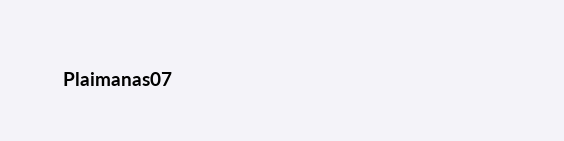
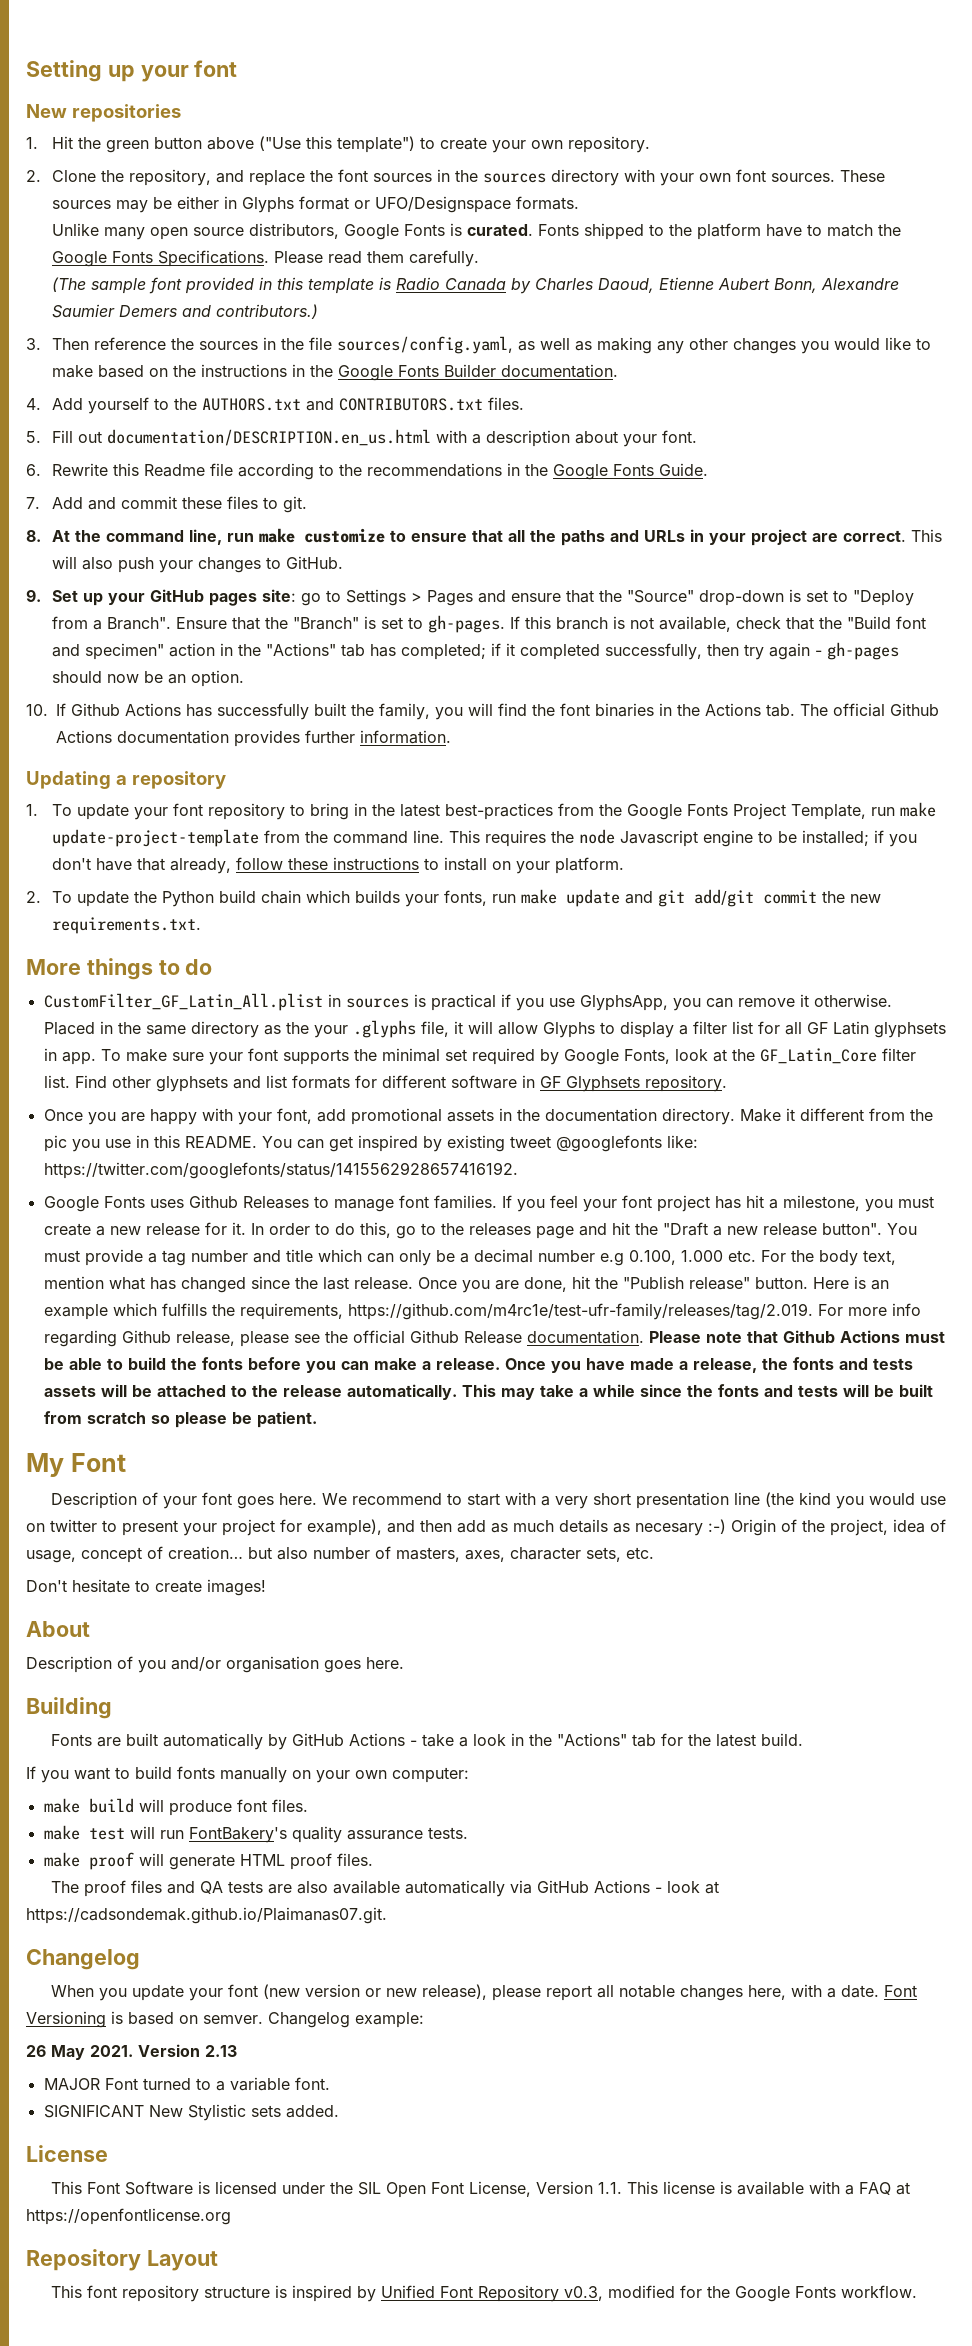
- Plaimanas07
+ Setting up your font
+ New repositories
+ 1. Hit the green button above ("Use this template") to create your own repository.
+ 2. Clone the repository, and replace the font sources in the sources directory with your own font sources. These sources may be either in Glyphs format or UFO/Designspace formats.
+ Unlike many open source distributors, Google Fonts is curated. Fonts shipped to the platform have to match the Google Fonts Specifications. Please read them carefully.
+ (The sample font provided in this template is Radio Canada by Charles Daoud, Etienne Aubert Bonn, Alexandre Saumier Demers and contributors.)
+ 3. Then reference the sources in the file sources/config.yaml, as well as making any other changes you would like to make based on the instructions in the Google Fonts Builder documentation.
+ 4. Add yourself to the AUTHORS.txt and CONTRIBUTORS.txt files.
+ 5. Fill out documentation/DESCRIPTION.en_us.html with a description about your font.
+ 6. Rewrite this Readme file according to the recommendations in the Google Fonts Guide.
+ 7. Add and commit these files to git.
+ 8. At the command line, run make customize to ensure that all the paths and URLs in your project are correct. This will also push your changes to GitHub.
+ 9. Set up your GitHub pages site: go to Settings > Pages and ensure that the "Source" drop-down is set to "Deploy from a Branch". Ensure that the "Branch" is set to gh-pages. If this branch is not available, check that the "Build font and specimen" action in the "Actions" tab has completed; if it completed successfully, then try again - gh-pages should now be an option.
+ 10. If Github Actions has successfully built the family, you will find the font binaries in the Actions tab. The official Github Actions documentation provides further information.
+ Updating a repository
+ 1. To update your font repository to bring in the latest best-practices from the Google Fonts Project Template, run make update-project-template from the command line. This requires the node Javascript engine to be installed; if you don't have that already, follow these instructions to install on your platform.
+ 2. To update the Python build chain which builds your fonts, run make update and git add/git commit the new requirements.txt.
+ More things to do
+ CustomFilter_GF_Latin_All.plist in sources is practical if you use GlyphsApp, you can remove it otherwise. Placed in the same directory as the your .glyphs file, it will allow Glyphs to display a filter list for all GF Latin glyphsets in app. To make sure your font supports the minimal set required by Google Fonts, look at the GF_Latin_Core filter list. Find other glyphsets and list formats for different software in GF Glyphsets repository.
+ Once you are happy with your font, add promotional assets in the documentation directory. Make it different from the pic you use in this README. You can get inspired by existing tweet @googlefonts like: https://twitter.com/googlefonts/status/1415562928657416192.
+ Google Fonts uses Github Releases to manage font families. If you feel your font project has hit a milestone, you must create a new release for it. In order to do this, go to the releases page and hit the "Draft a new release button". You must provide a tag number and title which can only be a decimal number e.g 0.100, 1.000 etc. For the body text, mention what has changed since the last release. Once you are done, hit the "Publish release" button. Here is an example which fulfills the requirements, https://github.com/m4rc1e/test-ufr-family/releases/tag/2.019. For more info regarding Github release, please see the official Github Release documentation. Please note that Github Actions must be able to build the fonts before you can make a release. Once you have made a release, the fonts and tests assets will be attached to the release automatically. This may take a while since the fonts and tests will be built from scratch so please be patient.
+ My Font
+ Description of your font goes here. We recommend to start with a very short presentation line (the kind you would use on twitter to present your project for example), and then add as much details as necesary :-) Origin of the project, idea of usage, concept of creation… but also number of masters, axes, character sets, etc.
+ Don't hesitate to create images!
+ About
+ Description of you and/or organisation goes here.
+ Building
+ Fonts are built automatically by GitHub Actions - take a look in the "Actions" tab for the latest build.
+ If you want to build fonts manually on your own computer:
+ make build will produce font files.
+ make test will run FontBakery's quality assurance tests.
+ make proof will generate HTML proof files.
+ The proof files and QA tests are also available automatically via GitHub Actions - look at https://cadsondemak.github.io/Plaimanas07.git.
+ Changelog
+ When you update your font (new version or new release), please report all notable changes here, with a date. Font Versioning is based on semver. Changelog example:
+ 26 May 2021. Version 2.13
+ MAJOR Font turned to a variable font.
+ SIGNIFICANT New Stylistic sets added.
+ License
+ This Font Software is licensed under the SIL Open Font License, Version 1.1. This license is available with a FAQ at https://openfontlicense.org
+ Repository Layout
+ This font repository structure is inspired by Unified Font Repository v0.3, modified for the Google Fonts workflow.

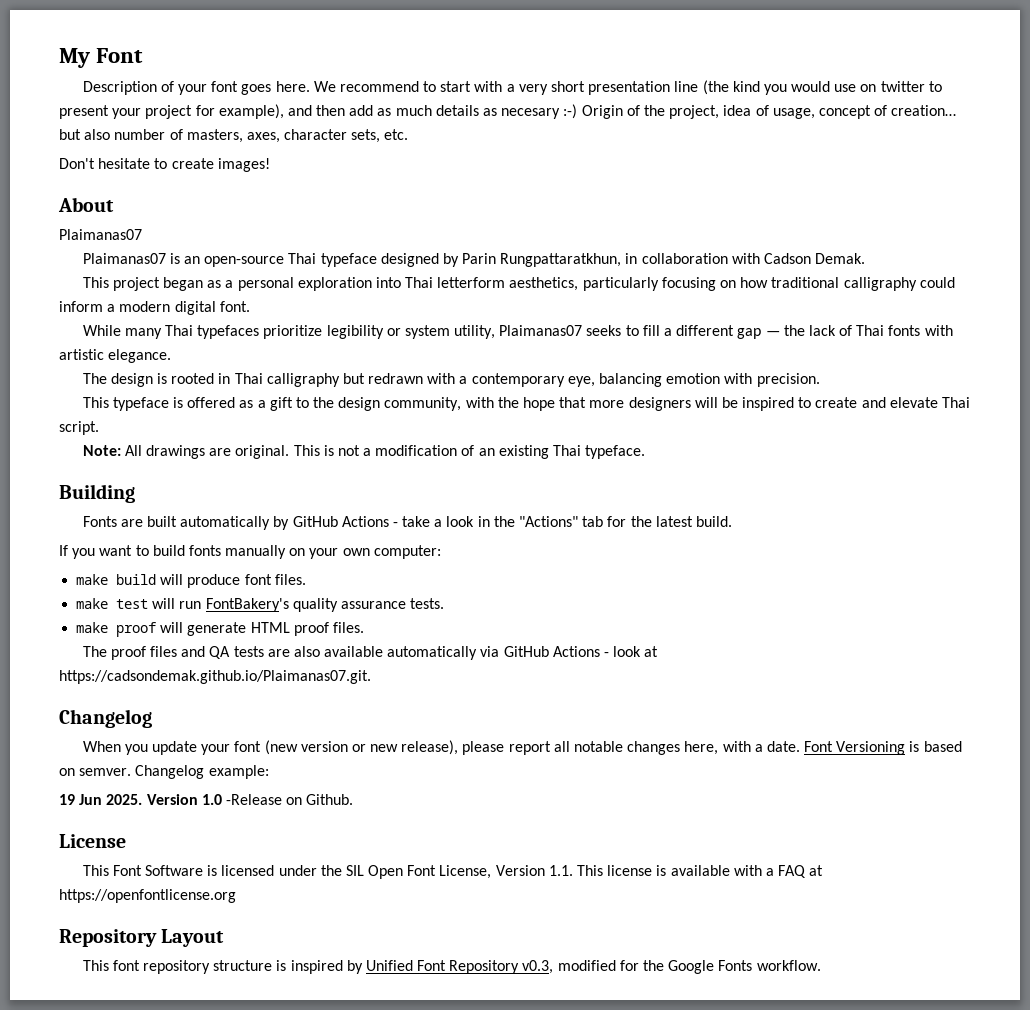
- Setting up your font
- New repositories
- 1. Hit the green button above ("Use this template") to create your own repository.
- 2. Clone the repository, and replace the font sources in the sources directory with your own font sources. These sources may be either in Glyphs format or UFO/Designspace formats.
- Unlike many open source distributors, Google Fonts is curated. Fonts shipped to the platform have to match the Google Fonts Specifications. Please read them carefully.
- (The sample font provided in this template is Radio Canada by Charles Daoud, Etienne Aubert Bonn, Alexandre Saumier Demers and contributors.)
- 3. Then reference the sources in the file sources/config.yaml, as well as making any other changes you would like to make based on the instructions in the Google Fonts Builder documentation.
- 4. Add yourself to the AUTHORS.txt and CONTRIBUTORS.txt files.
- 5. Fill out documentation/DESCRIPTION.en_us.html with a description about your font.
- 6. Rewrite this Readme file according to the recommendations in the Google Fonts Guide.
- 7. Add and commit these files to git.
- 8. At the command line, run make customize to ensure that all the paths and URLs in your project are correct. This will also push your changes to GitHub.
- 9. Set up your GitHub pages site: go to Settings > Pages and ensure that the "Source" drop-down is set to "Deploy from a Branch". Ensure that the "Branch" is set to gh-pages. If this branch is not available, check that the "Build font and specimen" action in the "Actions" tab has completed; if it completed successfully, then try again - gh-pages should now be an option.
- 10. If Github Actions has successfully built the family, you will find the font binaries in the Actions tab. The official Github Actions documentation provides further information.
- Updating a repository
- 1. To update your font repository to bring in the latest best-practices from the Google Fonts Project Template, run make update-project-template from the command line. This requires the node Javascript engine to be installed; if you don't have that already, follow these instructions to install on your platform.
- 2. To update the Python build chain which builds your fonts, run make update and git add/git commit the new requirements.txt.
- More things to do
- CustomFilter_GF_Latin_All.plist in sources is practical if you use GlyphsApp, you can remove it otherwise. Placed in the same directory as the your .glyphs file, it will allow Glyphs to display a filter list for all GF Latin glyphsets in app. To make sure your font supports the minimal set required by Google Fonts, look at the GF_Latin_Core filter list. Find other glyphsets and list formats for different software in GF Glyphsets repository.
- Once you are happy with your font, add promotional assets in the documentation directory. Make it different from the pic you use in this README. You can get inspired by existing tweet @googlefonts like: https://twitter.com/googlefonts/status/1415562928657416192.
- Google Fonts uses Github Releases to manage font families. If you feel your font project has hit a milestone, you must create a new release for it. In order to do this, go to the releases page and hit the "Draft a new release button". You must provide a tag number and title which can only be a decimal number e.g 0.100, 1.000 etc. For the body text, mention what has changed since the last release. Once you are done, hit the "Publish release" button. Here is an example which fulfills the requirements, https://github.com/m4rc1e/test-ufr-family/releases/tag/2.019. For more info regarding Github release, please see the official Github Release documentation. Please note that Github Actions must be able to build the fonts before you can make a release. Once you have made a release, the fonts and tests assets will be attached to the release automatically. This may take a while since the fonts and tests will be built from scratch so please be patient.
  About
- Description of you and/or organisation goes here.
+ Plaimanas07
+ Plaimanas07 is an open-source Thai typeface designed by Parin Rungpattaratkhun, in collaboration with Cadson Demak.
+ This project began as a personal exploration into Thai letterform aesthetics, particularly focusing on how traditional calligraphy could inform a modern digital font.
+ While many Thai typefaces prioritize legibility or system utility, Plaimanas07 seeks to fill a different gap — the lack of Thai fonts with artistic elegance.
+ The design is rooted in Thai calligraphy but redrawn with a contemporary eye, balancing emotion with precision.
+ This typeface is offered as a gift to the design community, with the hope that more designers will be inspired to create and elevate Thai script.
+ Note: All drawings are original. This is not a modification of an existing Thai typeface.
- 26 May 2021. Version 2.13
- MAJOR Font turned to a variable font.
- SIGNIFICANT New Stylistic sets added.
+ 19 Jun 2025. Version 1.0 -Release on Github.

